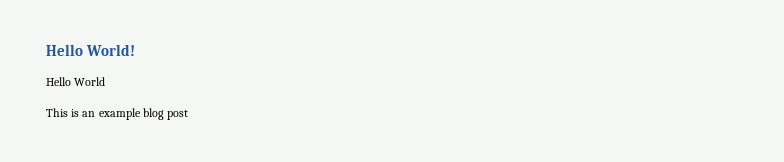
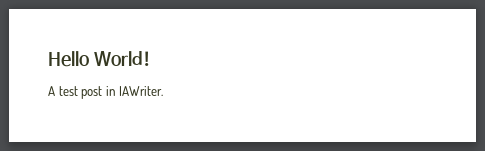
- Hello World
- This is an example blog post
+ A test post in IAWriter.

